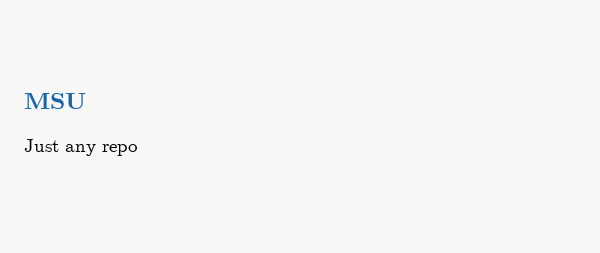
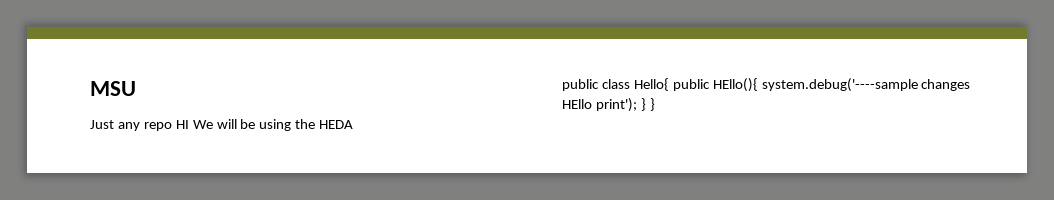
- Just any repo
+ Just any repo HI We will be using the HEDA
+ public class Hello{ public HEllo(){ system.debug('----sample changes HEllo print'); } }

